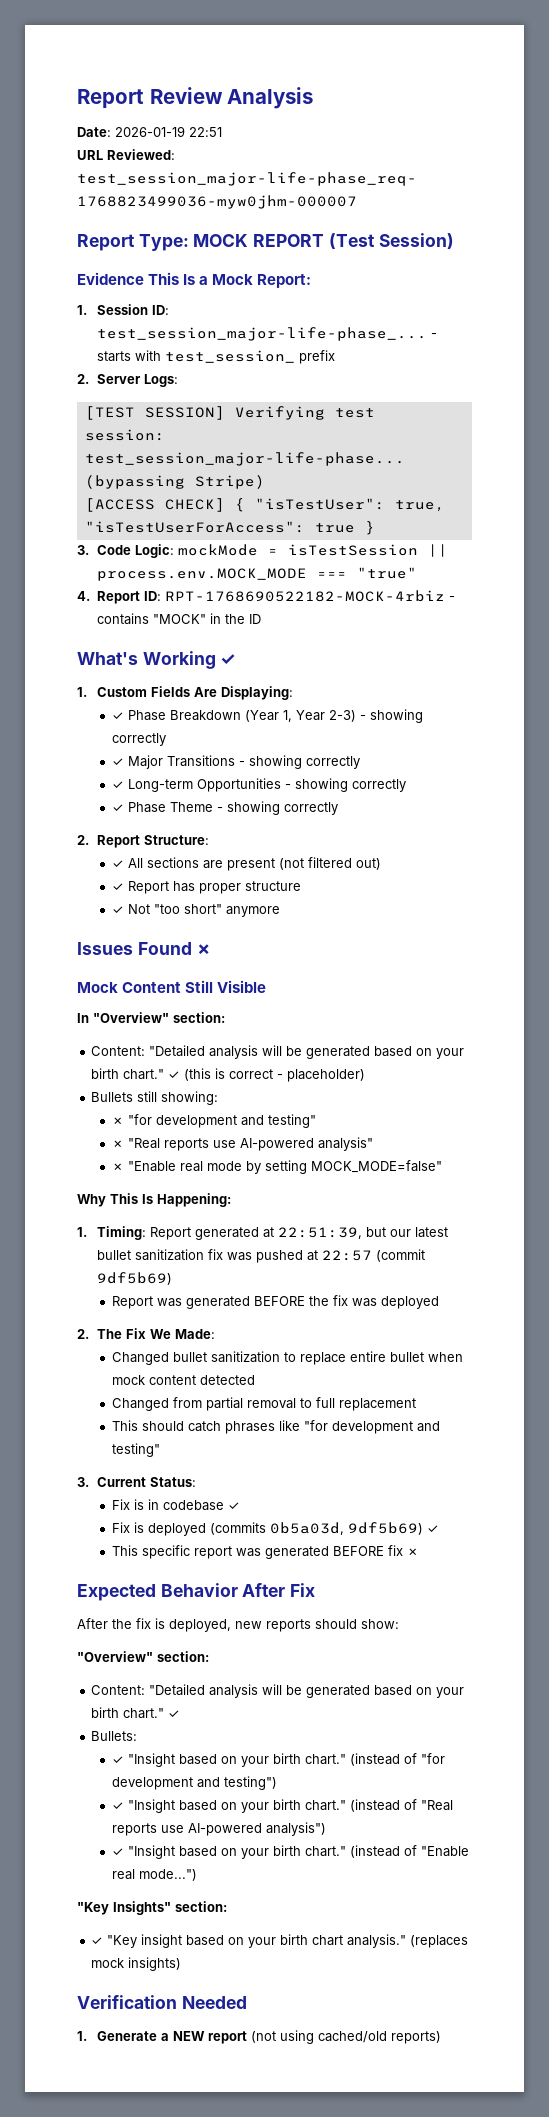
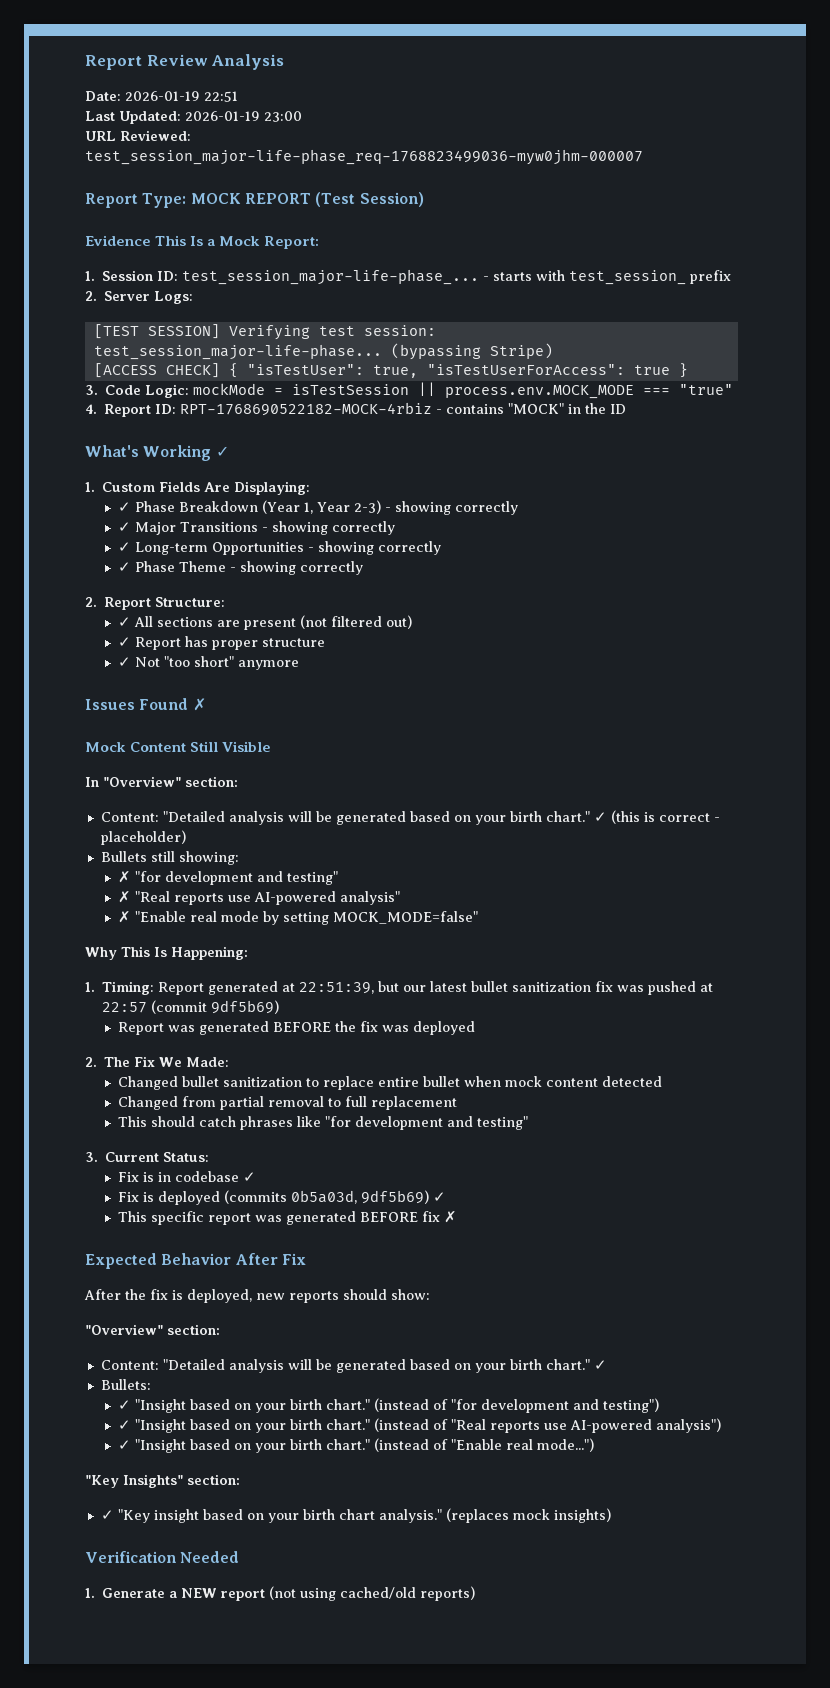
+ Last Updated: 2026-01-19 23:00

